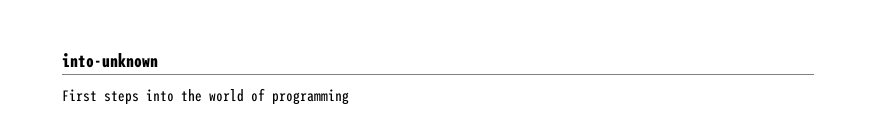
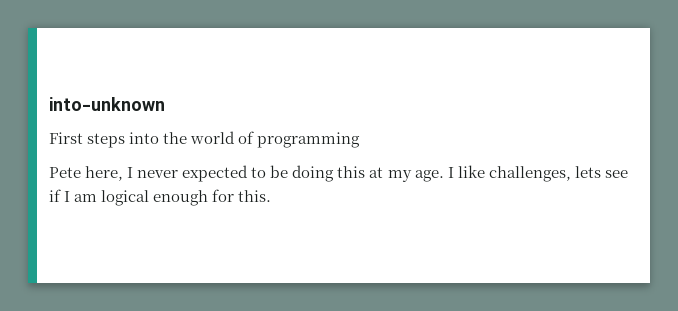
+ Pete here, I never expected to be doing this at my age. I like challenges, lets see if I am logical enough for this.

